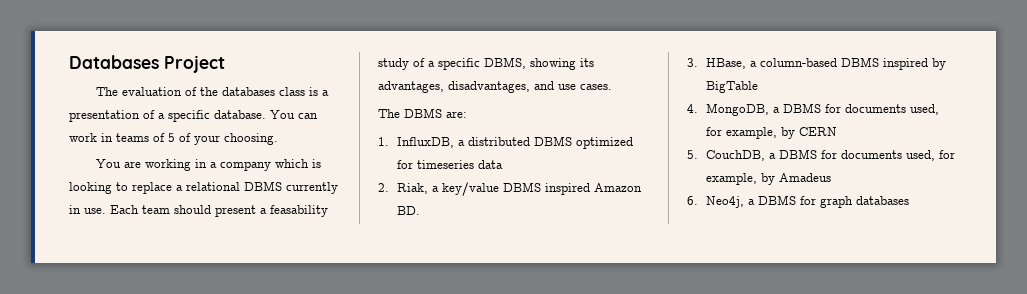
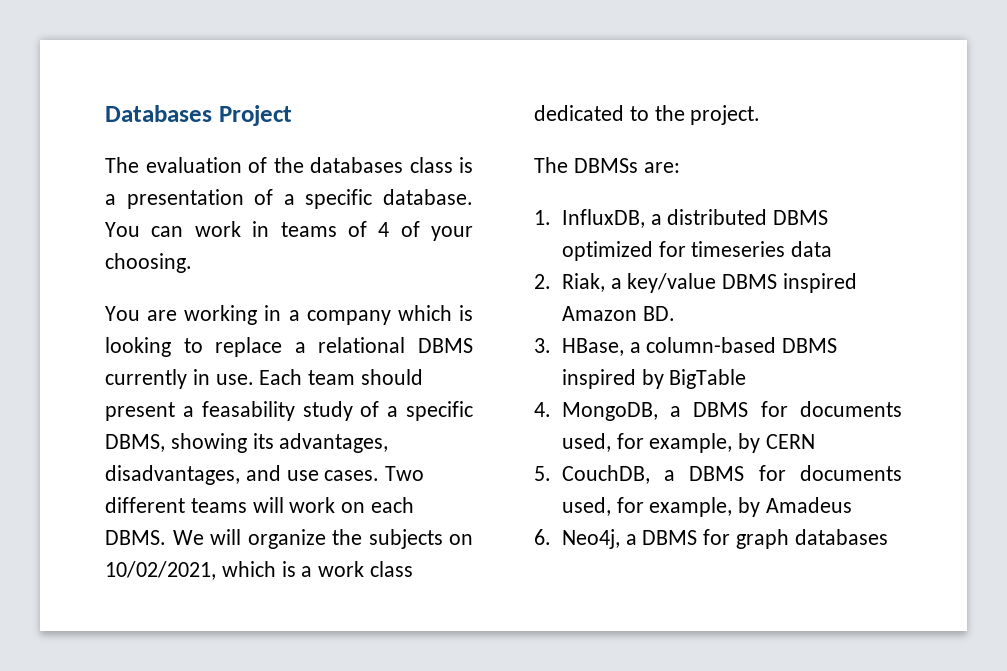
- You can work in teams of 5 of your choosing.
+ You can work in teams of 4 of your choosing.
- Each team should present a feasability study of a specific DBMS, showing its advantages, disadvantages, and use cases.
- The DBMS are:
+ Each team should present a feasability study of a specific DBMS, showing its advantages, disadvantages, and use cases. Two different teams will work on each DBMS. We will organize the subjects on 10/02/2021, which is a work class dedicated to the project.
+ The DBMSs are:

